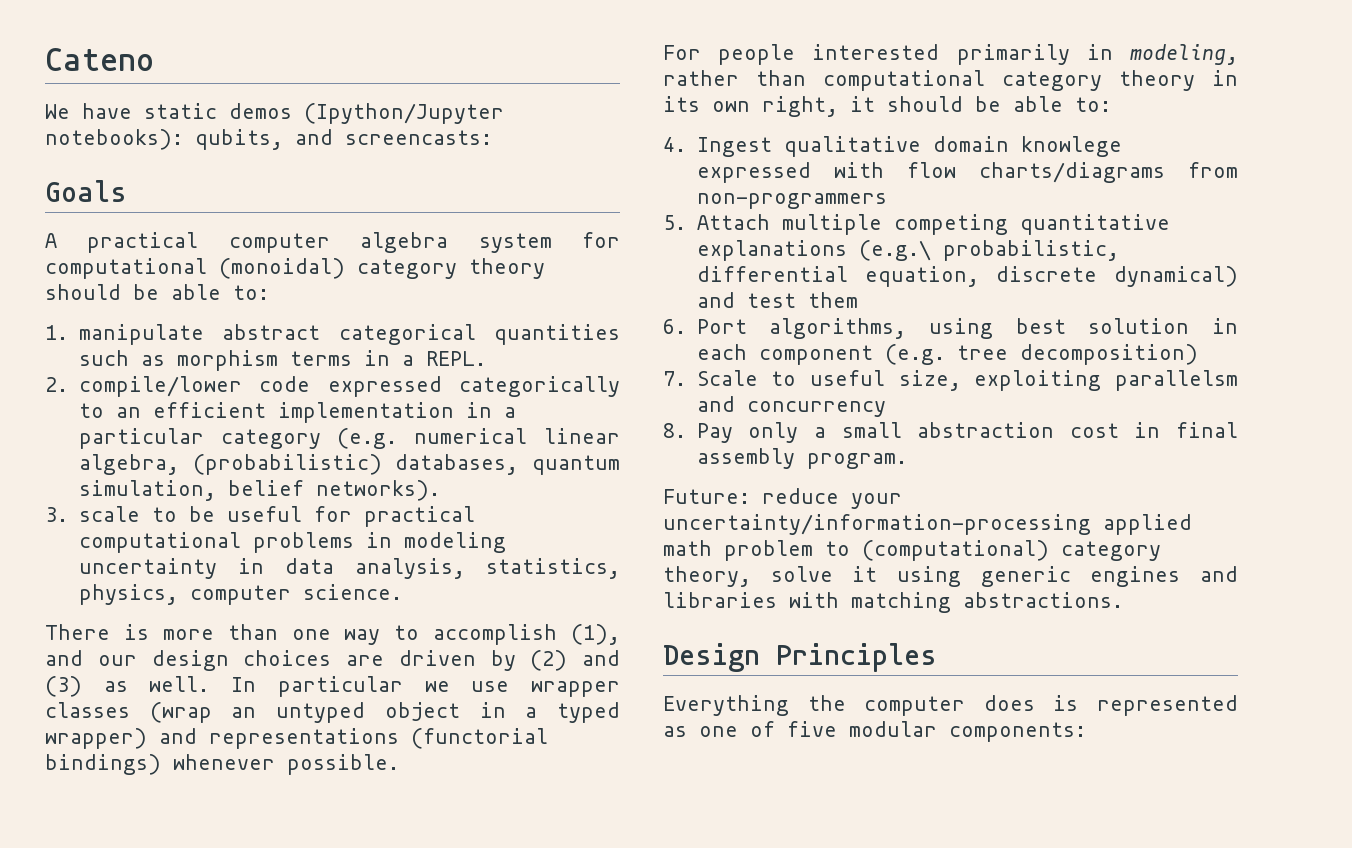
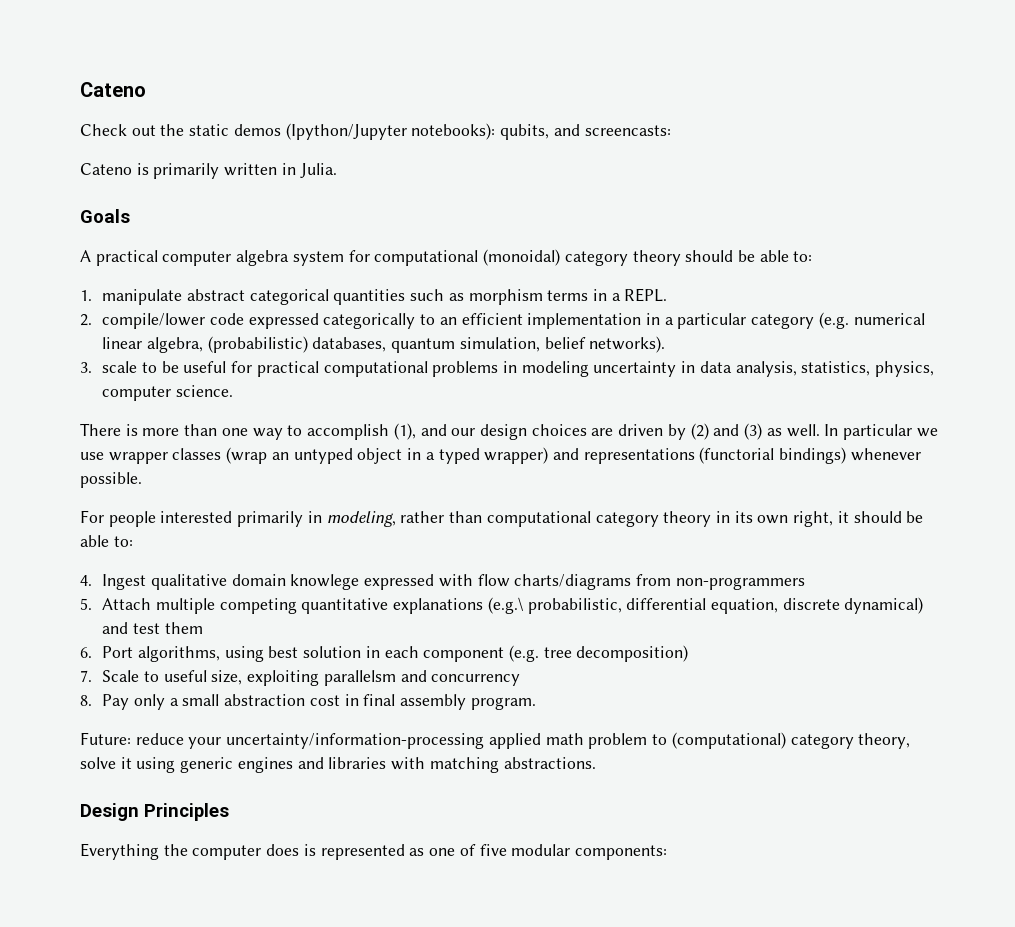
- We have static demos (Ipython/Jupyter notebooks): qubits, and screencasts:
+ Check out the static demos (Ipython/Jupyter notebooks): qubits, and screencasts:
+ Cateno is primarily written in Julia.

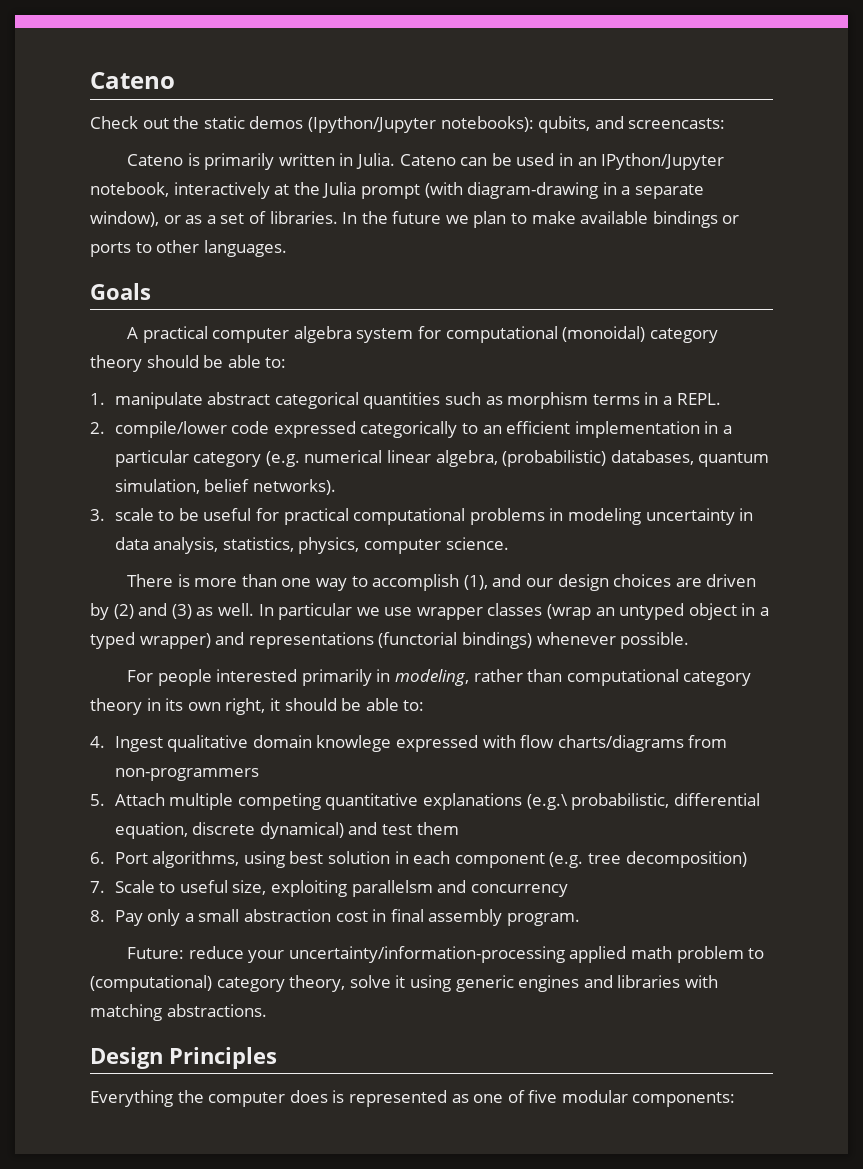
+ Cateno can be used in an IPython/Jupyter notebook, interactively at the Julia prompt (with diagram-drawing in a separate window), or as a set of libraries. In the future we plan to make available bindings or ports to other languages.

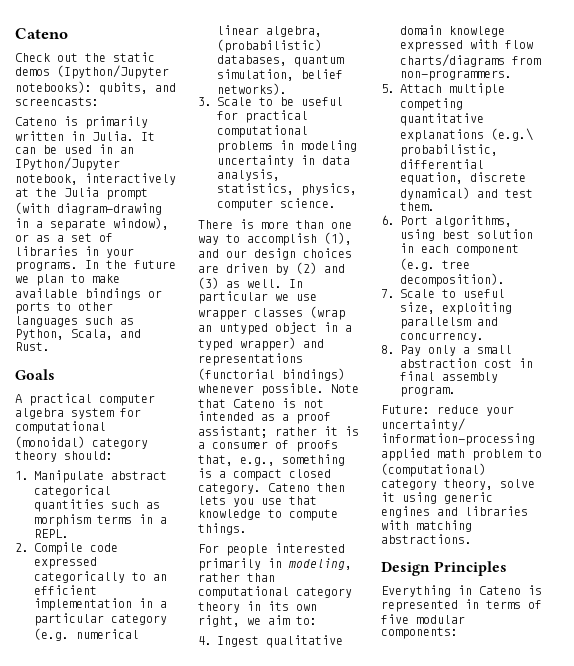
- Cateno can be used in an IPython/Jupyter notebook, interactively at the Julia prompt (with diagram-drawing in a separate window), or as a set of libraries.
+ It can be used in an IPython/Jupyter notebook, interactively at the Julia prompt (with diagram-drawing in a separate window), or as a set of libraries in your programs.
- In the future we plan to make available bindings or ports to other languages.
+ In the future we plan to make available bindings or ports to other languages such as Python, Scala, and Rust.
- A practical computer algebra system for computational (monoidal) category theory should be able to:
+ A practical computer algebra system for computational (monoidal) category theory should:
- 1. manipulate abstract categorical quantities such as morphism terms in a REPL.
+ 1. Manipulate abstract categorical quantities such as morphism terms in a REPL.
- 2. compile/lower code expressed categorically to an efficient implementation in a particular category (e.g. numerical linear algebra, (probabilistic) databases, quantum simulation, belief networks).
+ 2. Compile code expressed categorically to an efficient implementation in a particular category (e.g. numerical linear algebra, (probabilistic) databases, quantum simulation, belief networks).
- 3. scale to be useful for practical computational problems in modeling uncertainty in data analysis, statistics, physics, computer science.
+ 3. Scale to be useful for practical computational problems in modeling uncertainty in data analysis, statistics, physics, computer science.
+ Note that Cateno is not intended as a proof assistant; rather it is a consumer of proofs that, e.g., something is a compact closed category. Cateno then lets you use that knowledge to compute things.
- For people interested primarily in modeling, rather than computational category theory in its own right, it should be able to:
+ For people interested primarily in modeling, rather than computational category theory in its own right, we aim to:
- 4. Ingest qualitative domain knowlege expressed with flow charts/diagrams from non-programmers
+ 4. Ingest qualitative domain knowlege expressed with flow charts/diagrams from non-programmers.
- 5. Attach multiple competing quantitative explanations (e.g.\ probabilistic, differential equation, discrete dynamical) and test them
+ 5. Attach multiple competing quantitative explanations (e.g.\ probabilistic, differential equation, discrete dynamical) and test them.
- 6. Port algorithms, using best solution in each component (e.g. tree decomposition)
+ 6. Port algorithms, using best solution in each component (e.g. tree decomposition).
- 7. Scale to useful size, exploiting parallelsm and concurrency
+ 7. Scale to useful size, exploiting parallelsm and concurrency.
- Everything the computer does is represented as one of five modular components:
+ Everything in Cateno is represented in terms of five modular components:

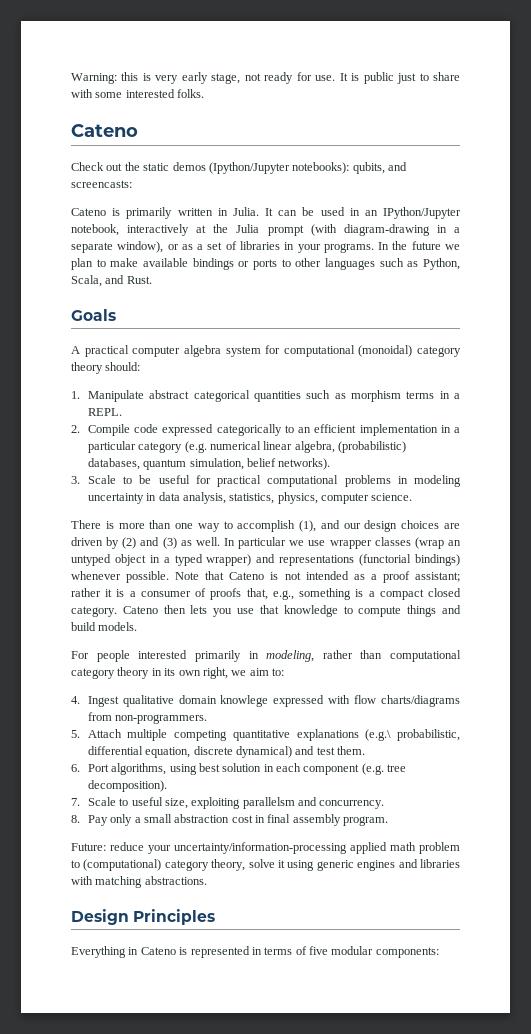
+ Warning: this is very early stage, not ready for use. It is public just to share with some interested folks.
- Cateno then lets you use that knowledge to compute things.
+ Cateno then lets you use that knowledge to compute things and build models.

